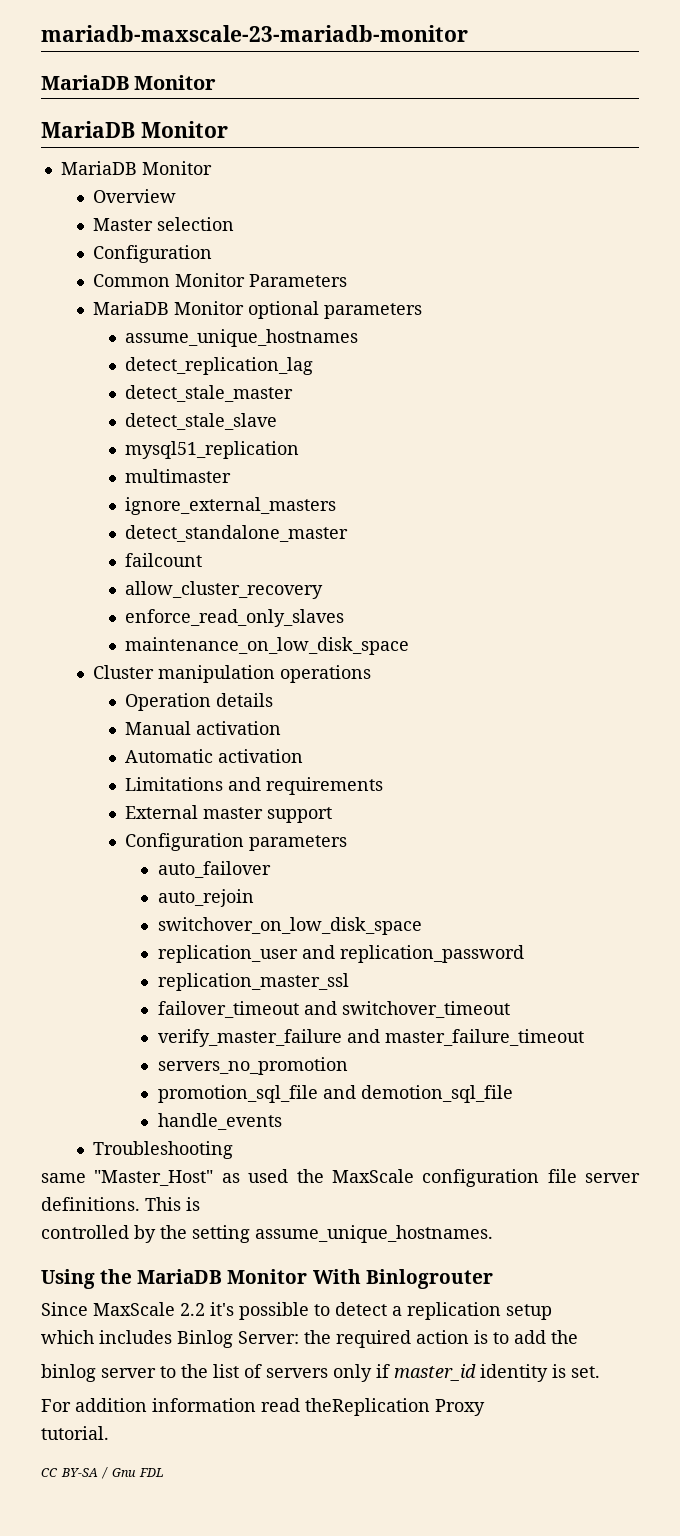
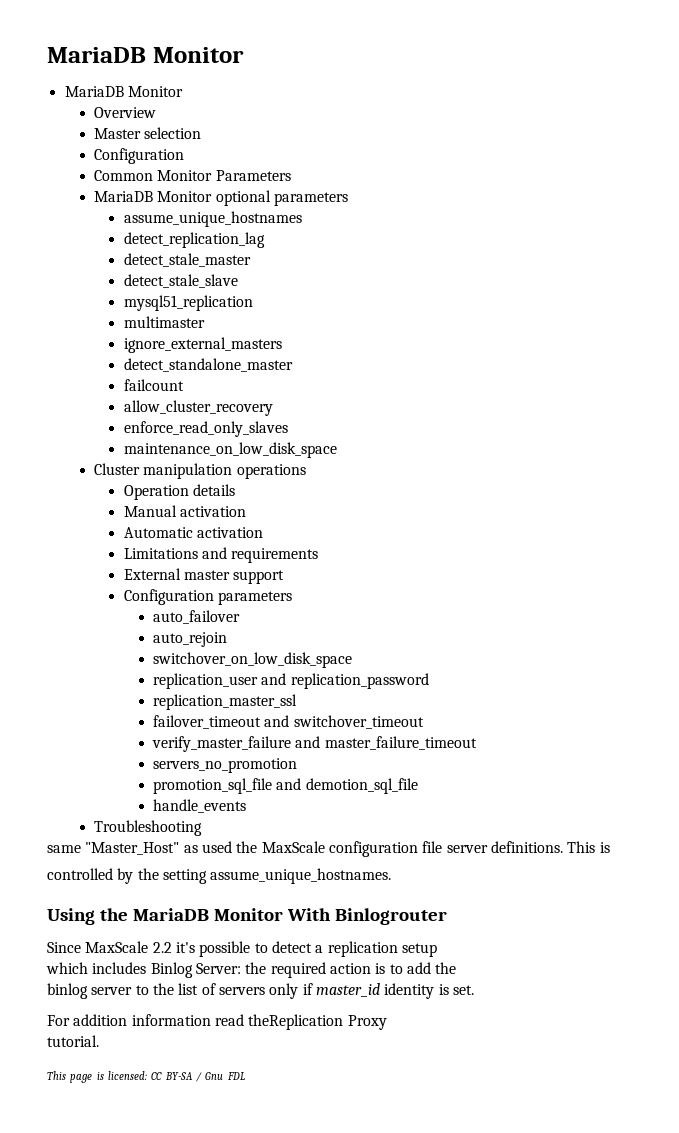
- mariadb-maxscale-23-mariadb-monitor
- MariaDB Monitor
- CC BY-SA / Gnu FDL
+ This page is licensed: CC BY-SA / Gnu FDL

